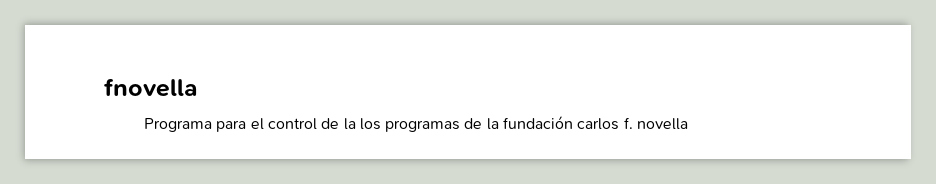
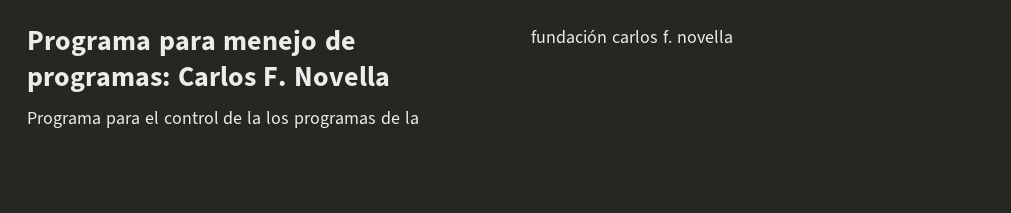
- fnovella
+ Programa para menejo de programas: Carlos F. Novella

